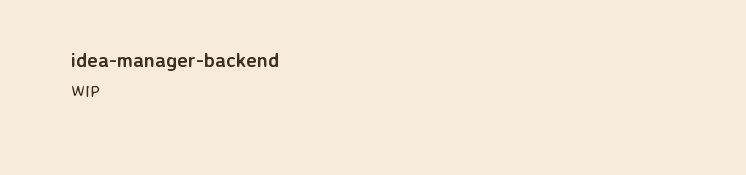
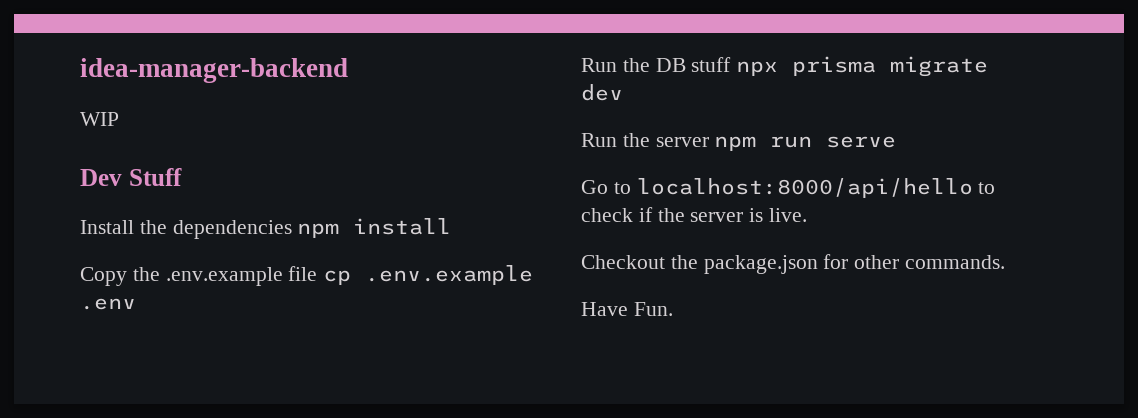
+ Dev Stuff
+ Install the dependencies npm install
+ Copy the .env.example file cp .env.example .env
+ Run the DB stuff npx prisma migrate dev
+ Run the server npm run serve
+ Go to localhost:8000/api/hello to check if the server is live.
+ Checkout the package.json for other commands.
+ Have Fun.

